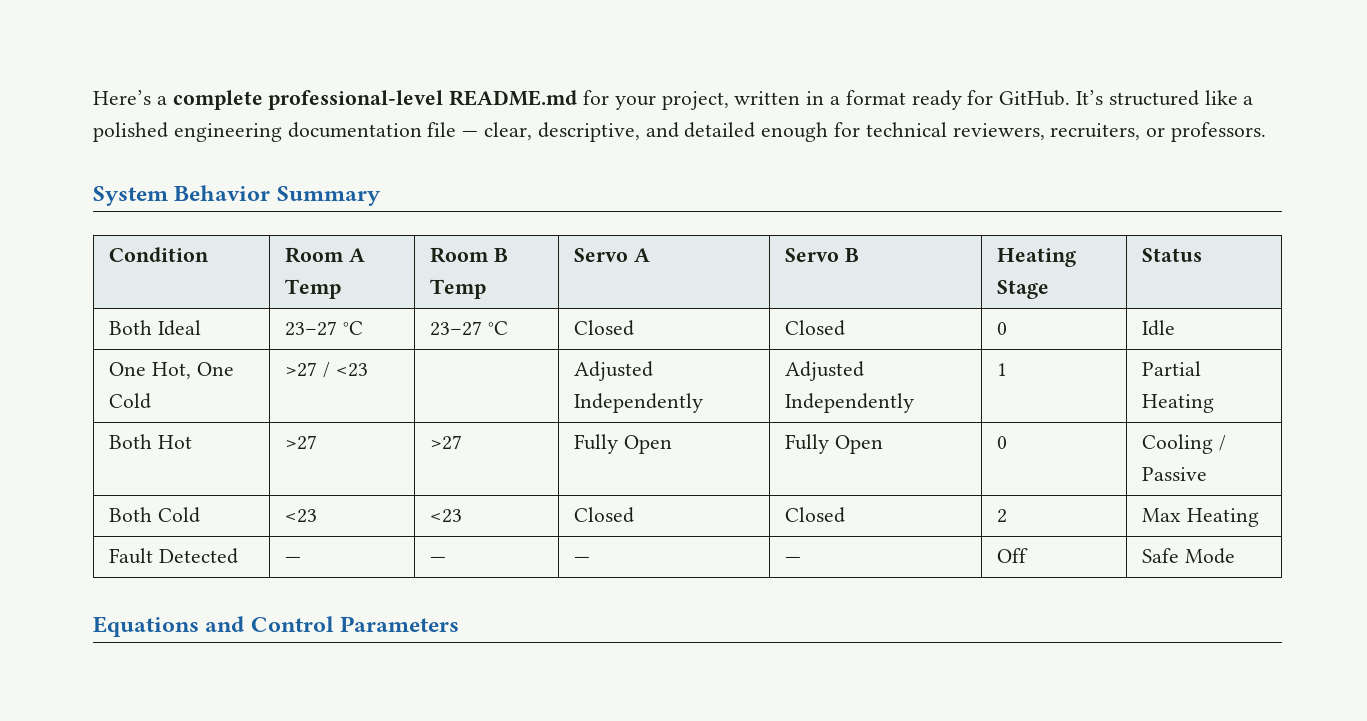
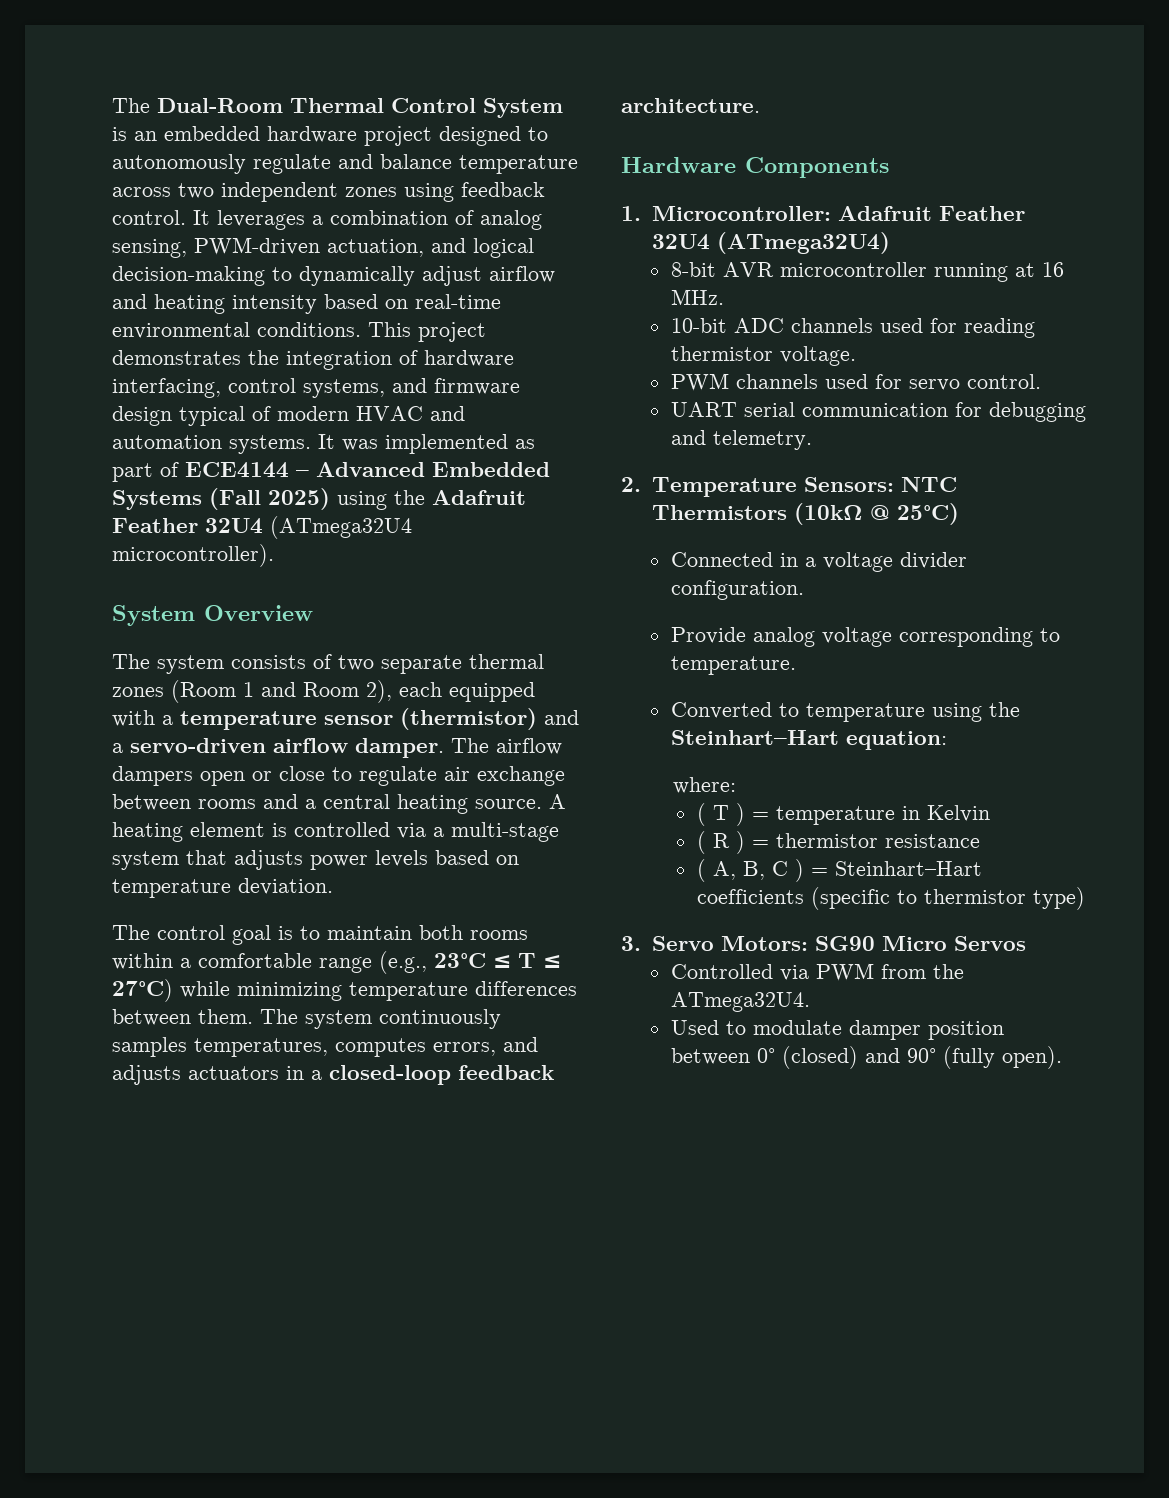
- Here’s a complete professional-level README.md for your project, written in a format ready for GitHub. It’s structured like a polished engineering documentation file — clear, descriptive, and detailed enough for technical reviewers, recruiters, or professors.
- System Behavior Summary
- Condition | Room A Temp | Room B Temp | Servo A | Servo B | Heating Stage | Status
- Both Ideal | 23–27 °C | 23–27 °C | Closed | Closed | 0 | Idle
- One Hot, One Cold | >27 / <23 | | Adjusted Independently | Adjusted Independently | 1 | Partial Heating
- Both Hot | >27 | >27 | Fully Open | Fully Open | 0 | Cooling / Passive
- Both Cold | <23 | <23 | Closed | Closed | 2 | Max Heating
- Fault Detected | — | — | — | — | Off | Safe Mode
- Equations and Control Parameters
+ The Dual-Room Thermal Control System is an embedded hardware project designed to autonomously regulate and balance temperature across two independent zones using feedback control. It leverages a combination of analog sensing, PWM-driven actuation, and logical decision-making to dynamically adjust airflow and heating intensity based on real-time environmental conditions. This project demonstrates the integration of hardware interfacing, control systems, and firmware design typical of modern HVAC and automation systems. It was implemented as part of ECE4144 – Advanced Embedded Systems (Fall 2025) using the Adafruit Feather 32U4 (ATmega32U4 microcontroller).
+ System Overview
+ The system consists of two separate thermal zones (Room 1 and Room 2), each equipped with a temperature sensor (thermistor) and a servo-driven airflow damper. The airflow dampers open or close to regulate air exchange between rooms and a central heating source. A heating element is controlled via a multi-stage system that adjusts power levels based on temperature deviation.
+ The control goal is to maintain both rooms within a comfortable range (e.g., 23°C ≤ T ≤ 27°C) while minimizing temperature differences between them. The system continuously samples temperatures, computes errors, and adjusts actuators in a closed-loop feedback architecture.
+ Hardware Components
+ 1. Microcontroller: Adafruit Feather 32U4 (ATmega32U4)
+ 8-bit AVR microcontroller running at 16 MHz.
+ 10-bit ADC channels used for reading thermistor voltage.
+ PWM channels used for servo control.
+ UART serial communication for debugging and telemetry.
+ 2. Temperature Sensors: NTC Thermistors (10kΩ @ 25°C)
+ Connected in a voltage divider configuration.
+ Provide analog voltage corresponding to temperature.
+ Converted to temperature using the Steinhart–Hart equation:
+ where:
+ ( T ) = temperature in Kelvin
+ ( R ) = thermistor resistance
+ ( A, B, C ) = Steinhart–Hart coefficients (specific to thermistor type)
+ 3. Servo Motors: SG90 Micro Servos
+ Controlled via PWM from the ATmega32U4.
+ Used to modulate damper position between 0° (closed) and 90° (fully open).

